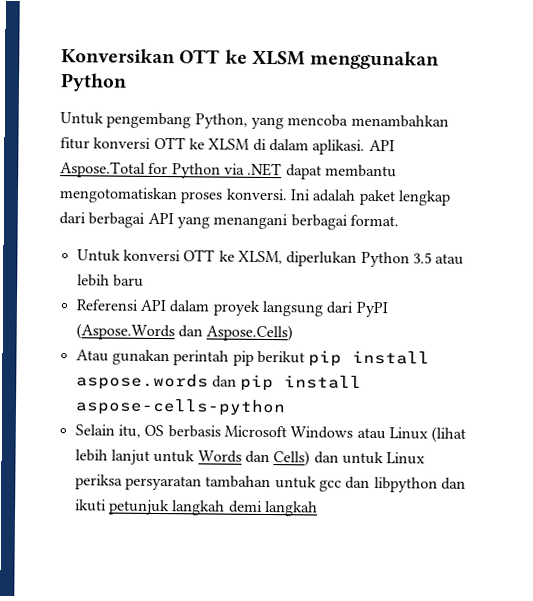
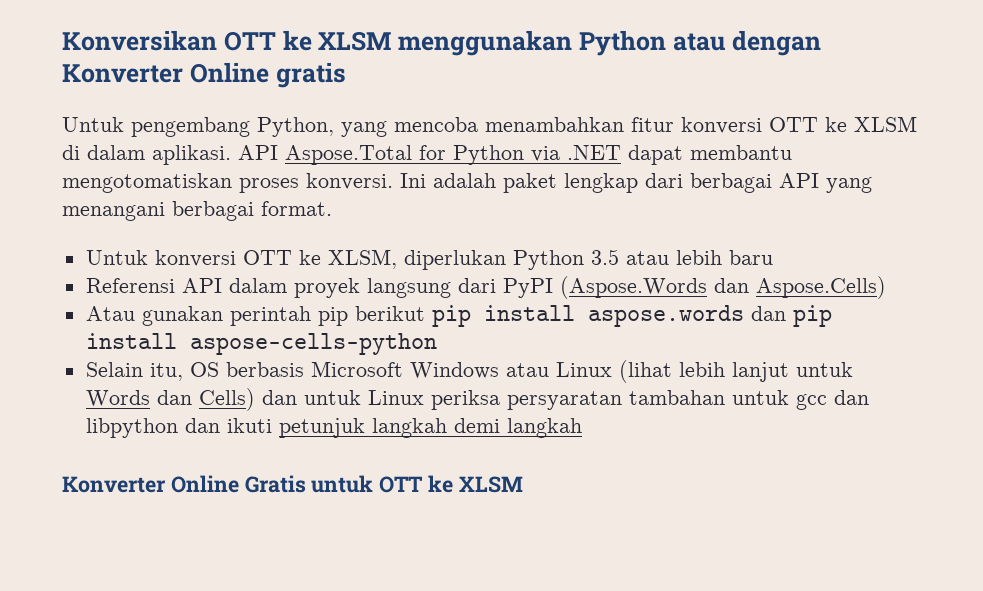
- Konversikan OTT ke XLSM menggunakan Python
+ Konversikan OTT ke XLSM menggunakan Python atau dengan Konverter Online gratis
+ Konverter Online Gratis untuk OTT ke XLSM

